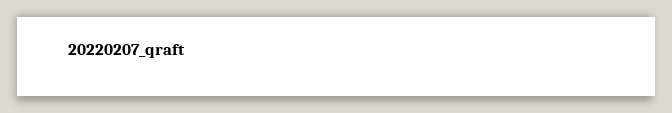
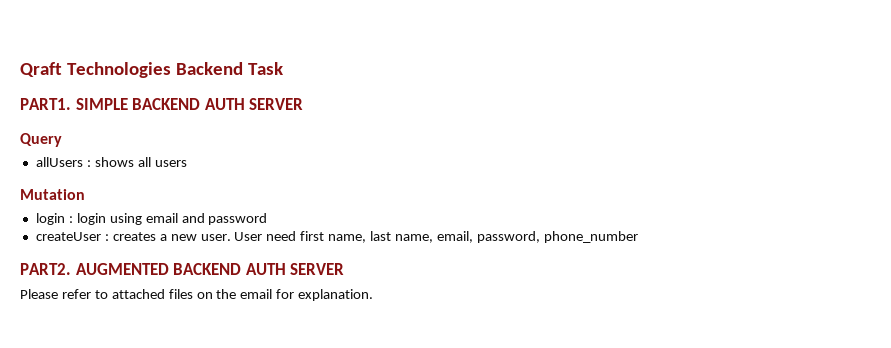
- 20220207_qraft
+ Qraft Technologies Backend Task
+ PART1. SIMPLE BACKEND AUTH SERVER
+ Query
+ allUsers : shows all users
+ Mutation
+ login : login using email and password
+ createUser : creates a new user. User need first name, last name, email, password, phone_number
+ PART2. AUGMENTED BACKEND AUTH SERVER
+ Please refer to attached files on the email for explanation.

